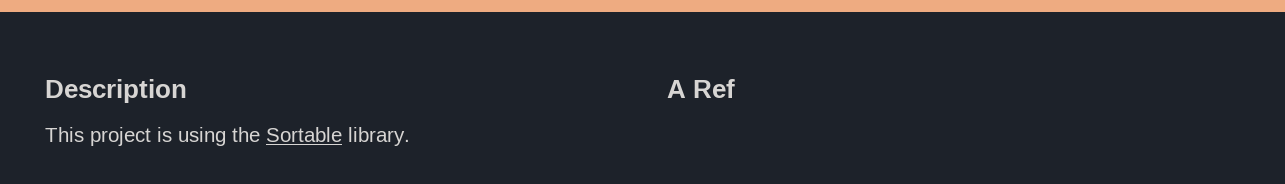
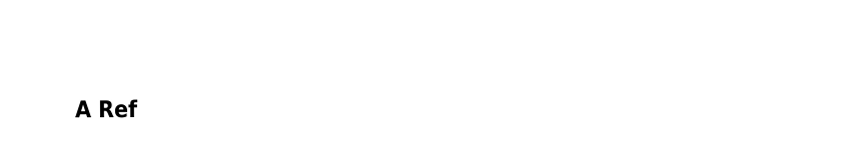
- Description
- This project is using the Sortable library.

